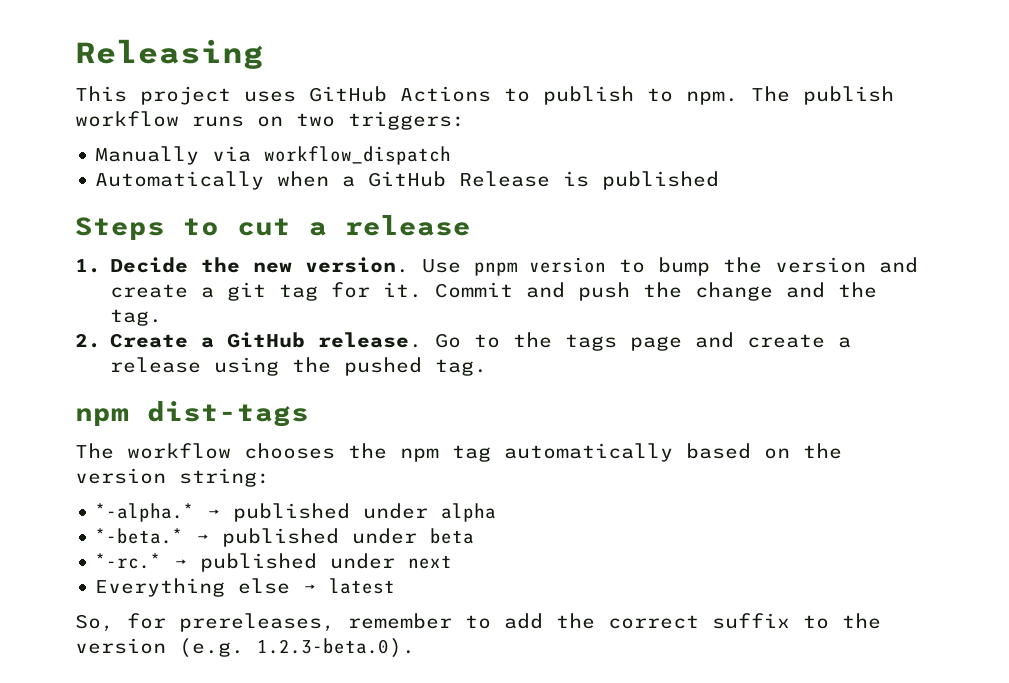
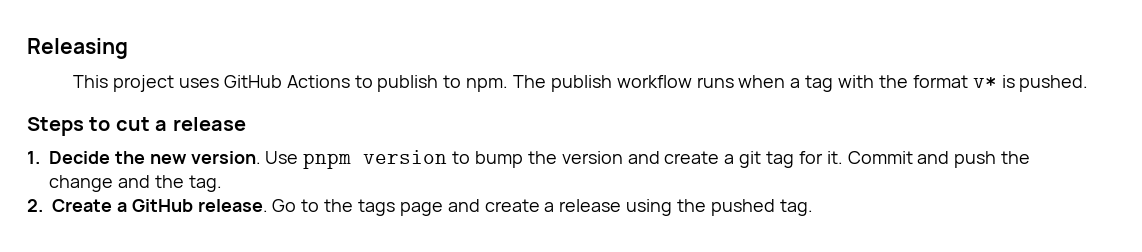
- The publish workflow runs on two triggers:
- Manually via workflow_dispatch
- Automatically when a GitHub Release is published
+ The publish workflow runs when a tag with the format v* is pushed.
- npm dist-tags
- The workflow chooses the npm tag automatically based on the version string:
- *-alpha.* → published under alpha
- *-beta.* → published under beta
- *-rc.* → published under next
- Everything else → latest
- So, for prereleases, remember to add the correct suffix to the version (e.g. 1.2.3-beta.0).

